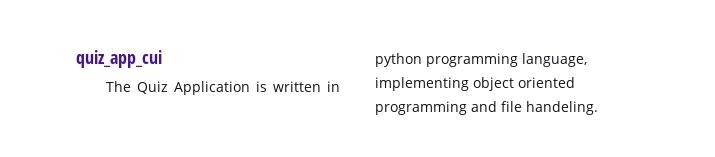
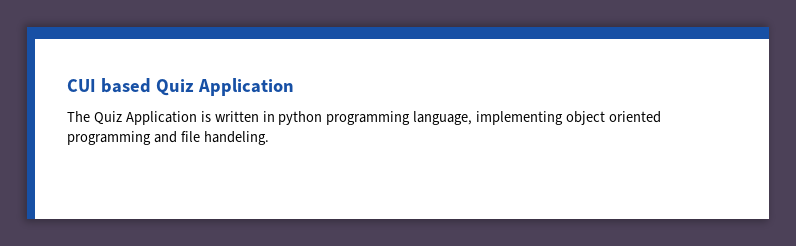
- quiz_app_cui
+ CUI based Quiz Application

